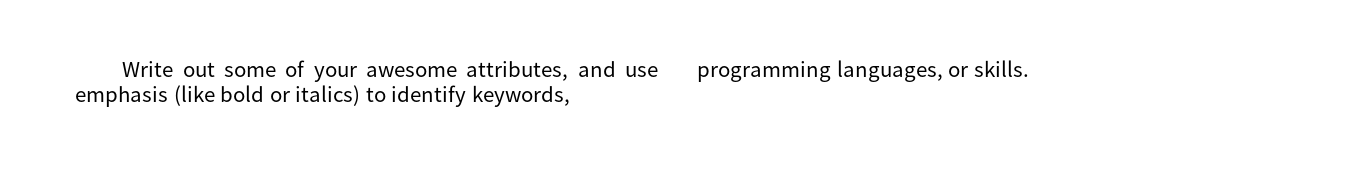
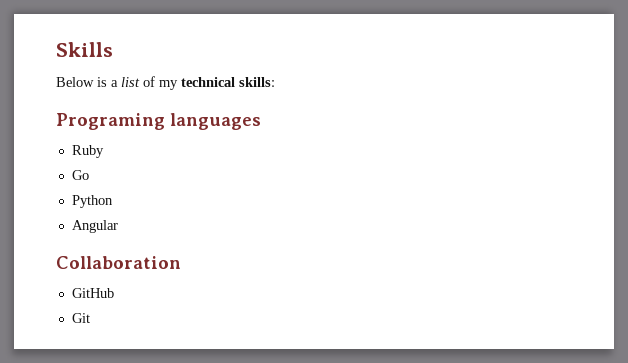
- Write out some of your awesome attributes, and use emphasis (like bold or italics) to identify keywords, programming languages, or skills.
+ Skills
+ Below is a list of my technical skills:
+ Programing languages
+ Ruby
+ Go
+ Python
+ Angular
+ Collaboration
+ GitHub
+ Git

